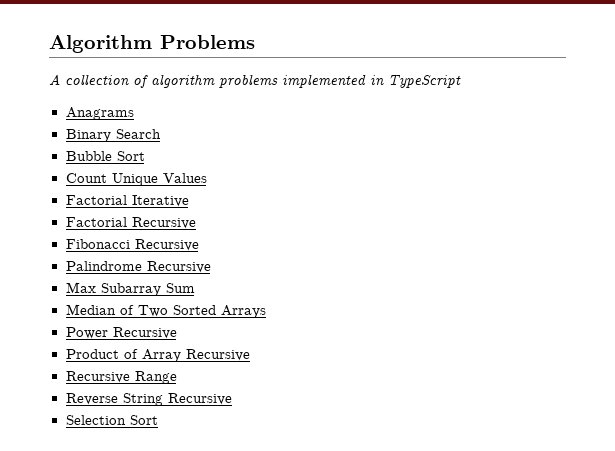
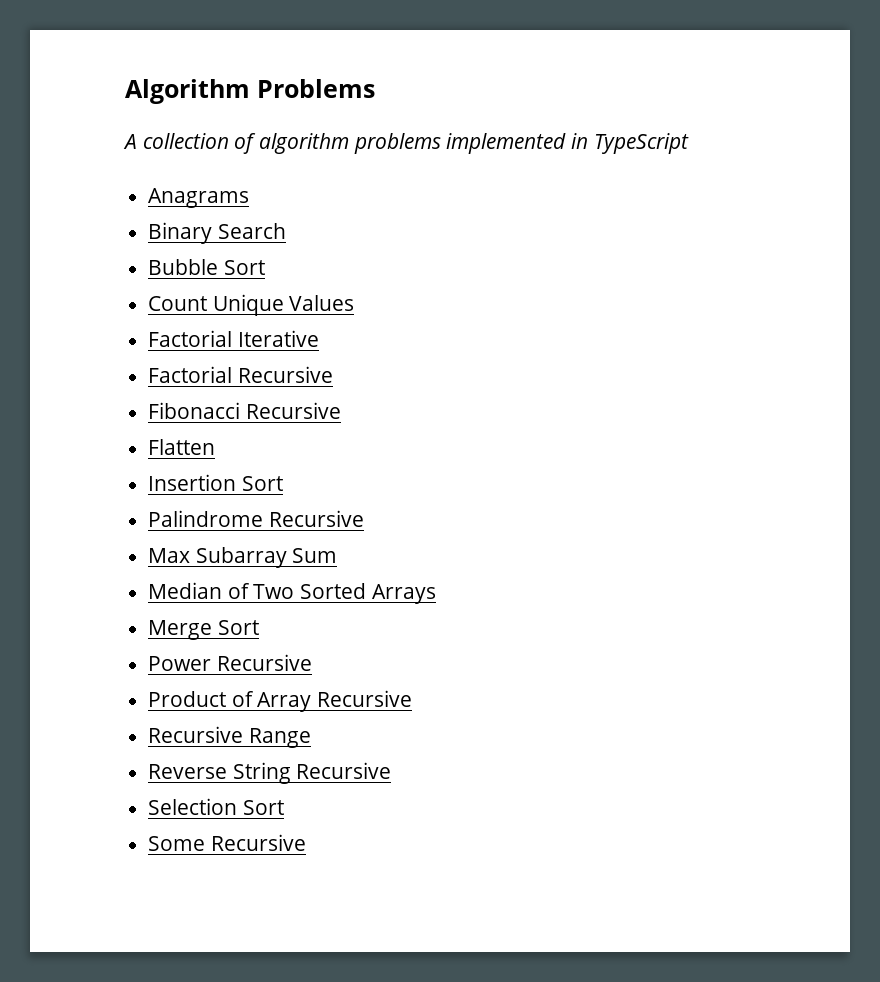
+ Flatten
+ Insertion Sort
+ Merge Sort
+ Some Recursive

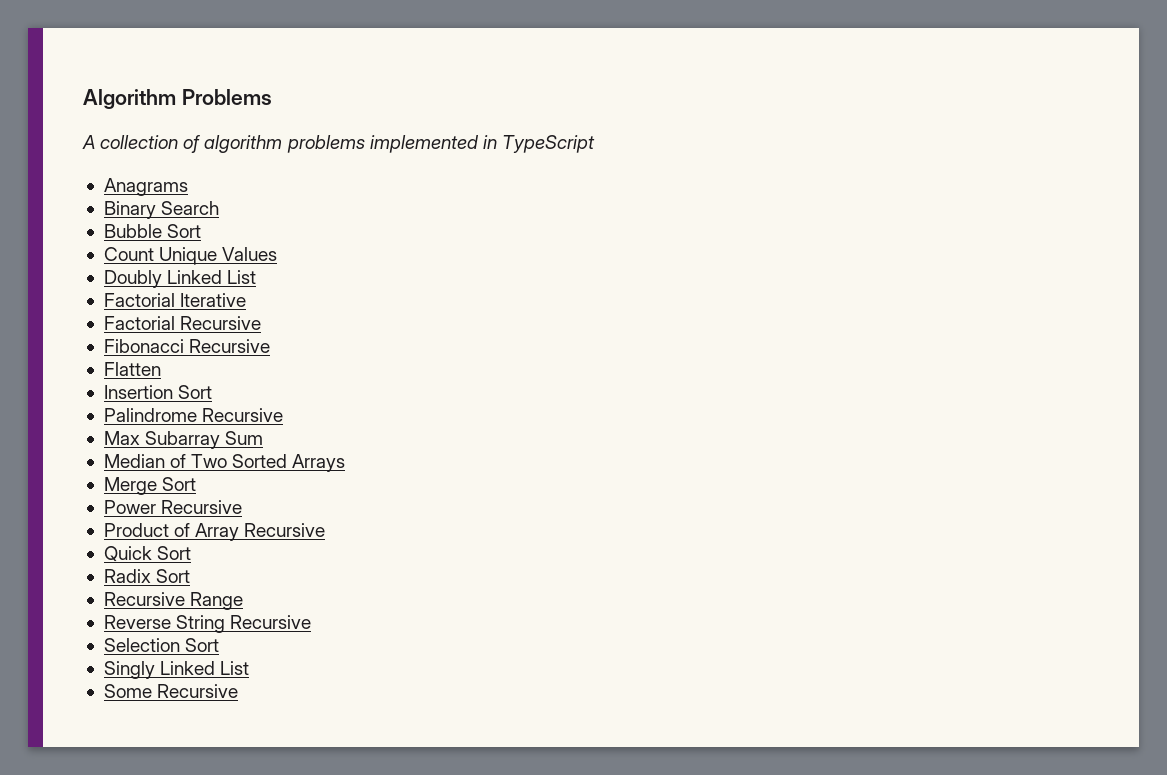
+ Doubly Linked List
+ Quick Sort
+ Radix Sort
+ Singly Linked List

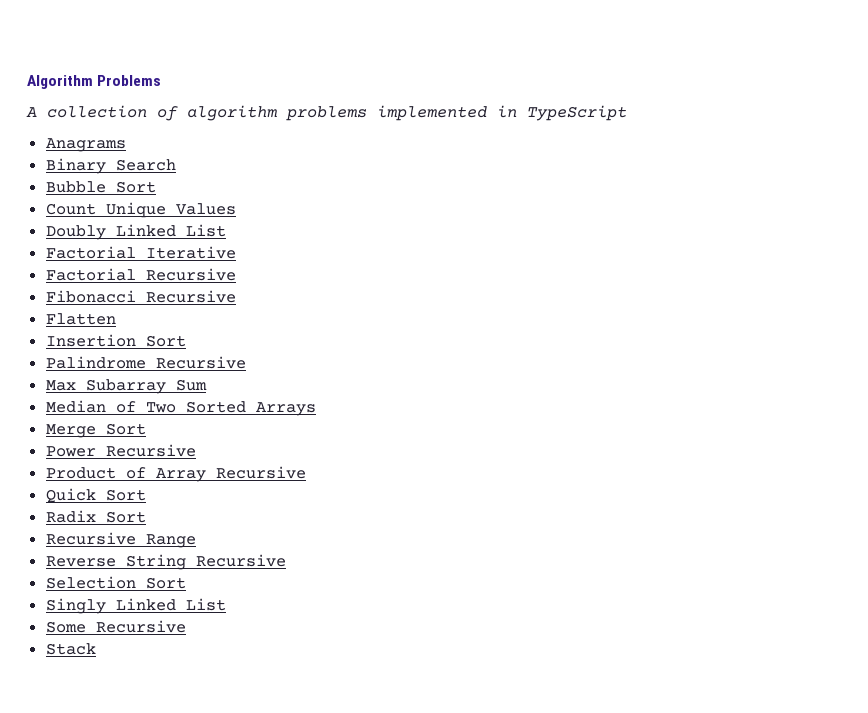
+ Stack

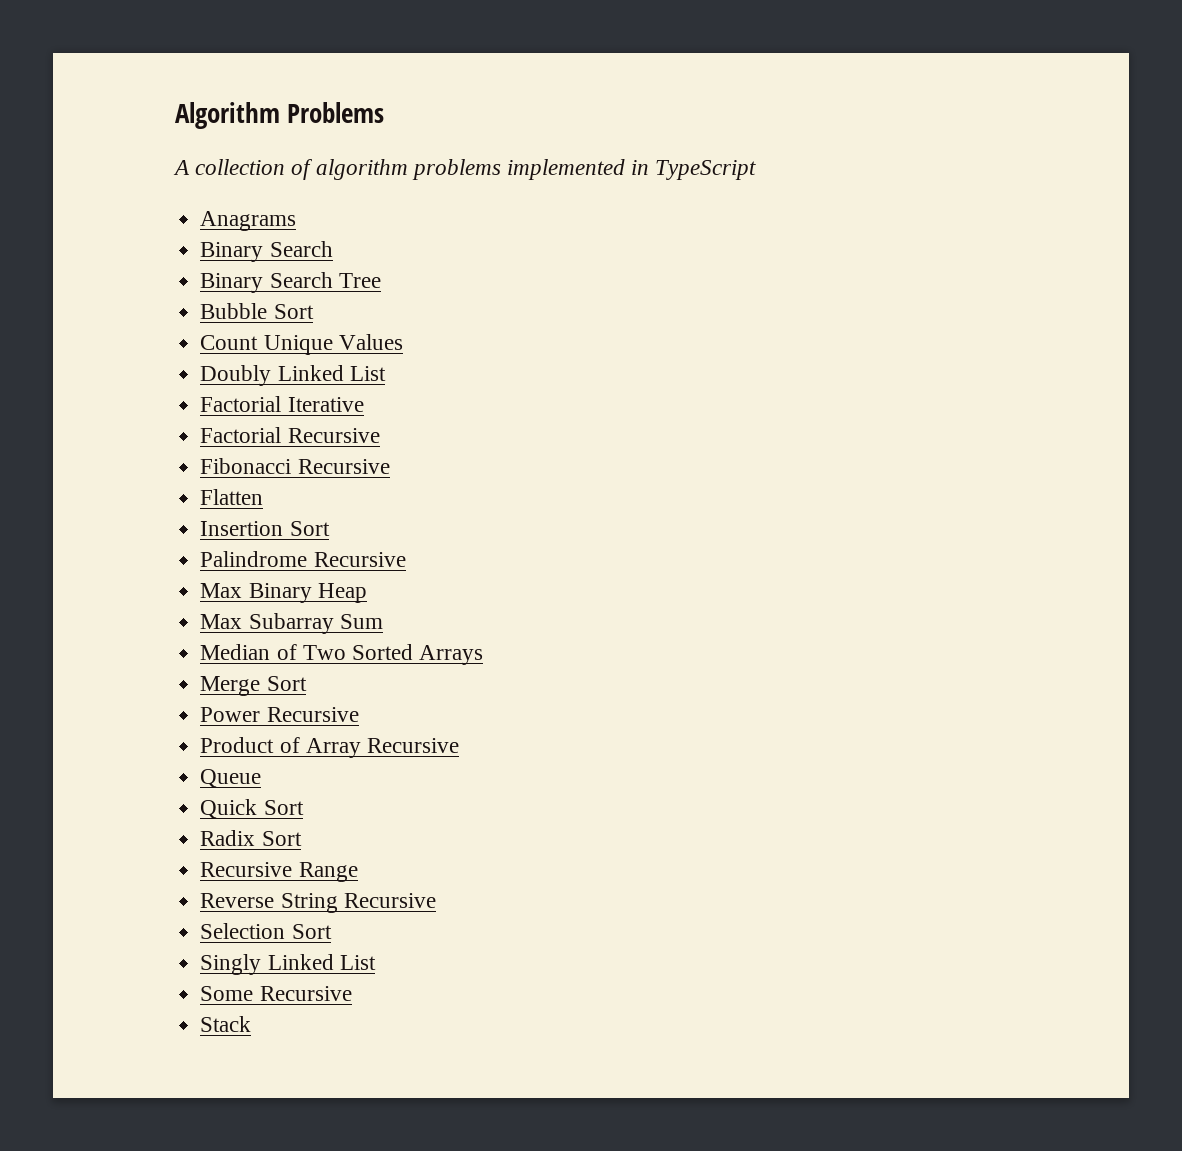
+ Binary Search Tree
+ Max Binary Heap
+ Queue

